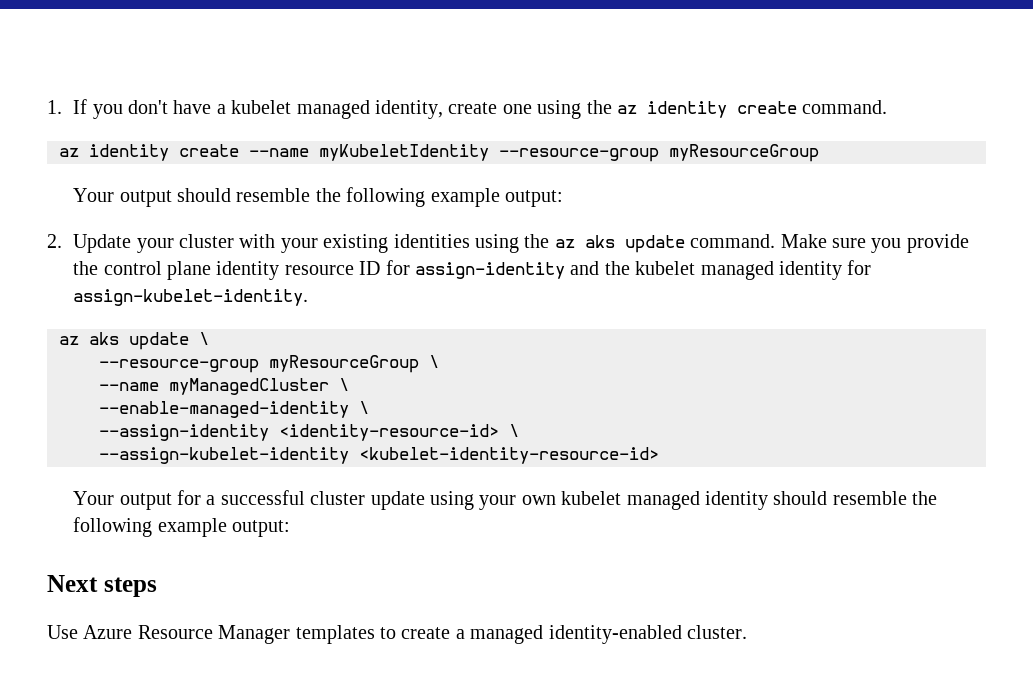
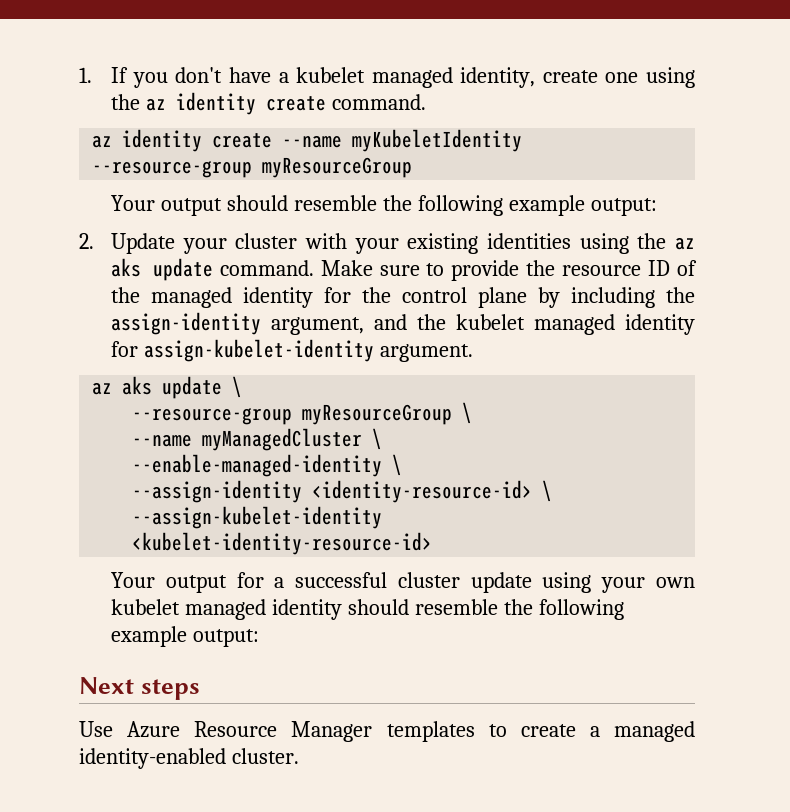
- Make sure you provide the control plane identity resource ID for assign-identity and the kubelet managed identity for assign-kubelet-identity.
+ Make sure to provide the resource ID of the managed identity for the control plane by including the assign-identity argument, and the kubelet managed identity for assign-kubelet-identity argument.

